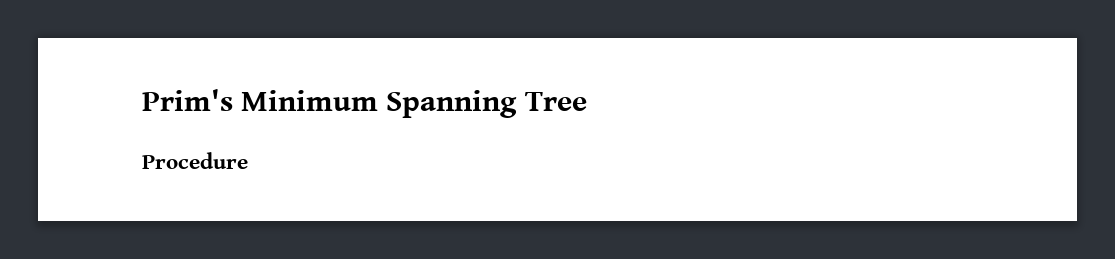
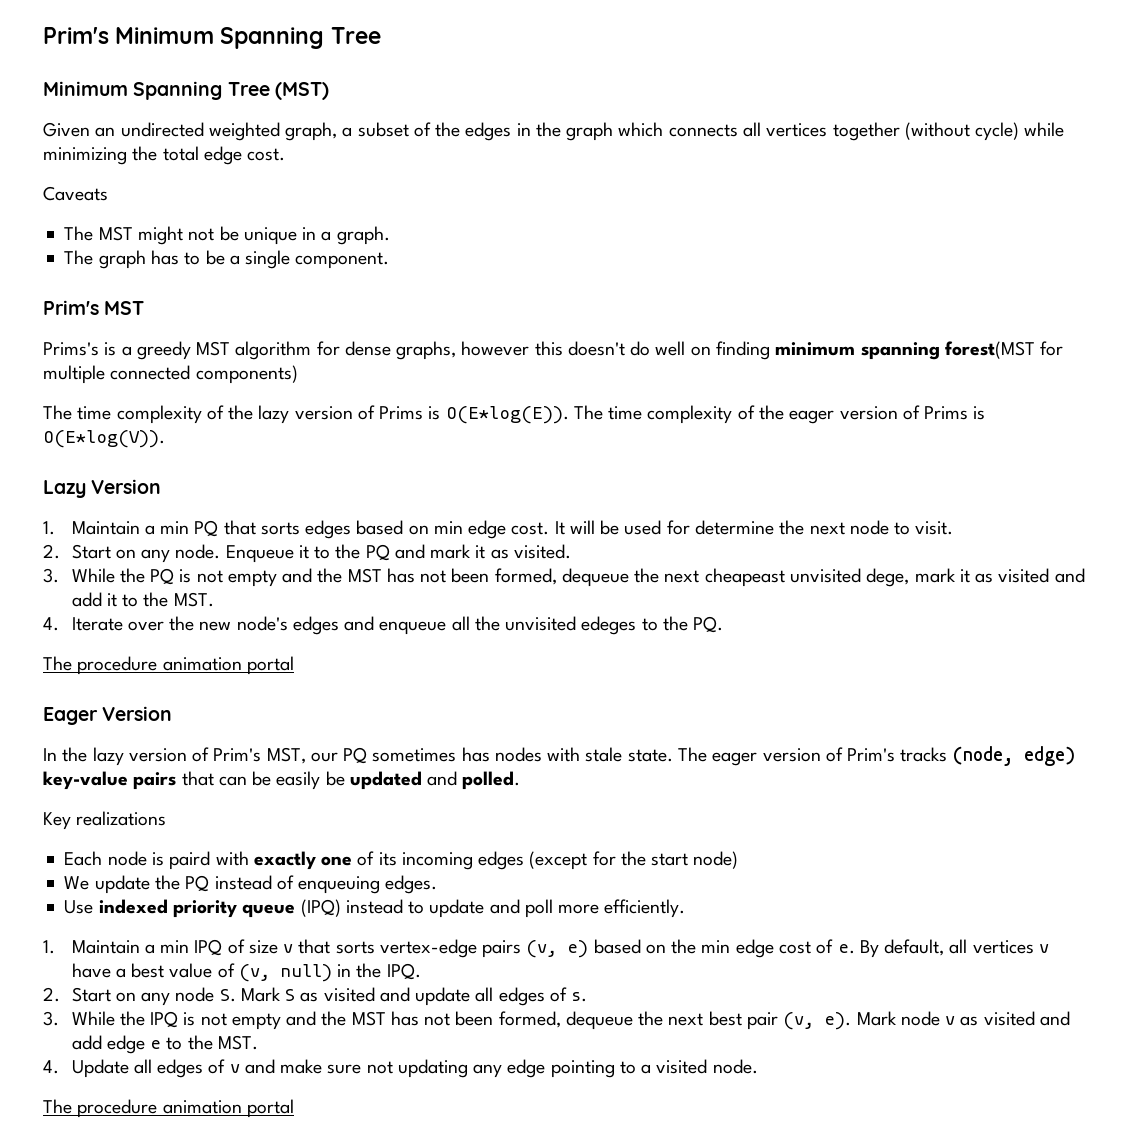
- Procedure
+ Minimum Spanning Tree (MST)
+ Given an undirected weighted graph, a subset of the edges in the graph which connects all vertices together (without cycle) while minimizing the total edge cost.
+ Caveats
+ The MST might not be unique in a graph.
+ The graph has to be a single component.
+ Prim's MST
+ Prims's is a greedy MST algorithm for dense graphs, however this doesn't do well on finding minimum spanning forest(MST for multiple connected components)
+ The time complexity of the lazy version of Prims is O(E*log(E)). The time complexity of the eager version of Prims is O(E*log(V)).
+ Lazy Version
+ 1. Maintain a min PQ that sorts edges based on min edge cost. It will be used for determine the next node to visit.
+ 2. Start on any node. Enqueue it to the PQ and mark it as visited.
+ 3. While the PQ is not empty and the MST has not been formed, dequeue the next cheapeast unvisited dege, mark it as visited and add it to the MST.
+ 4. Iterate over the new node's edges and enqueue all the unvisited edeges to the PQ.
+ The procedure animation portal
+ Eager Version
+ In the lazy version of Prim's MST, our PQ sometimes has nodes with stale state. The eager version of Prim's tracks (node, edge) key-value pairs that can be easily be updated and polled.
+ Key realizations
+ Each node is paird with exactly one of its incoming edges (except for the start node)
+ We update the PQ instead of enqueuing edges.
+ Use indexed priority queue (IPQ) instead to update and poll more efficiently.
+ 1. Maintain a min IPQ of size v that sorts vertex-edge pairs (v, e) based on the min edge cost of e. By default, all vertices v have a best value of (v, null) in the IPQ.
+ 2. Start on any node S. Mark S as visited and update all edges of s.
+ 3. While the IPQ is not empty and the MST has not been formed, dequeue the next best pair (v, e). Mark node v as visited and add edge e to the MST.
+ 4. Update all edges of v and make sure not updating any edge pointing to a visited node.
+ The procedure animation portal

